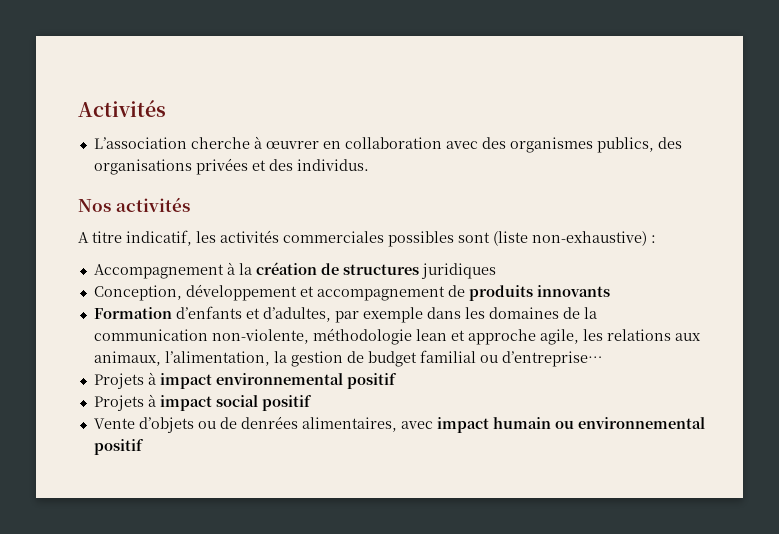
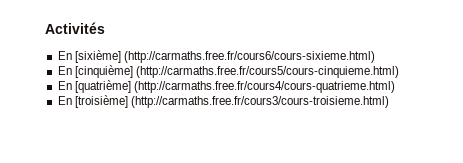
- L’association cherche à œuvrer en collaboration avec des organismes publics, des organisations privées et des individus.
- Nos activités
- A titre indicatif, les activités commerciales possibles sont (liste non-exhaustive) :
- Accompagnement à la création de structures juridiques
- Conception, développement et accompagnement de produits innovants
- Formation d’enfants et d’adultes, par exemple dans les domaines de la communication non-violente, méthodologie lean et approche agile, les relations aux animaux, l’alimentation, la gestion de budget familial ou d’entreprise…
- Projets à impact environnemental positif
- Projets à impact social positif
- Vente d’objets ou de denrées alimentaires, avec impact humain ou environnemental positif
+ En [sixième] (http://carmaths.free.fr/cours6/cours-sixieme.html)
+ En [cinquième] (http://carmaths.free.fr/cours5/cours-cinquieme.html)
+ En [quatrième] (http://carmaths.free.fr/cours4/cours-quatrieme.html)
+ En [troisième] (http://carmaths.free.fr/cours3/cours-troisieme.html)

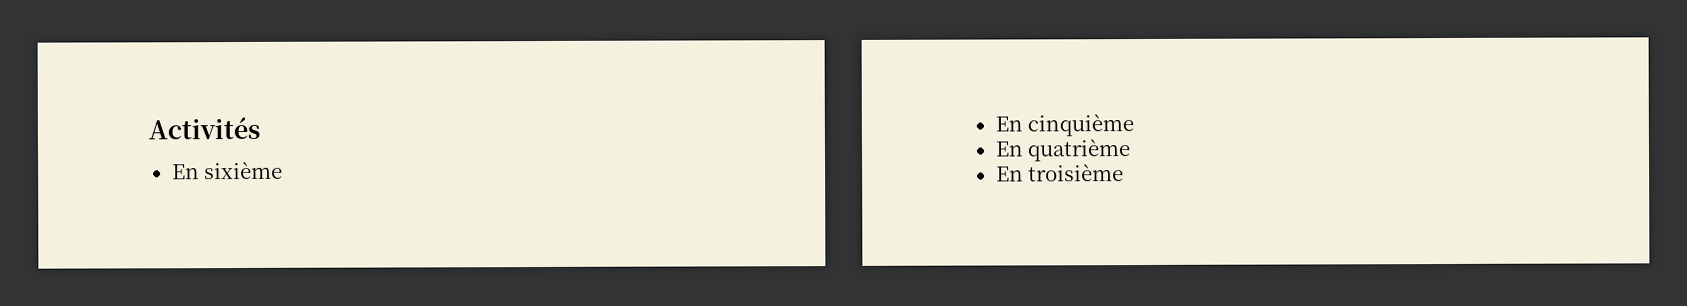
- En [sixième] (http://carmaths.free.fr/cours6/cours-sixieme.html)
- En [cinquième] (http://carmaths.free.fr/cours5/cours-cinquieme.html)
- En [quatrième] (http://carmaths.free.fr/cours4/cours-quatrieme.html)
- En [troisième] (http://carmaths.free.fr/cours3/cours-troisieme.html)
+ En sixième
+ En cinquième
+ En quatrième
+ En troisième

